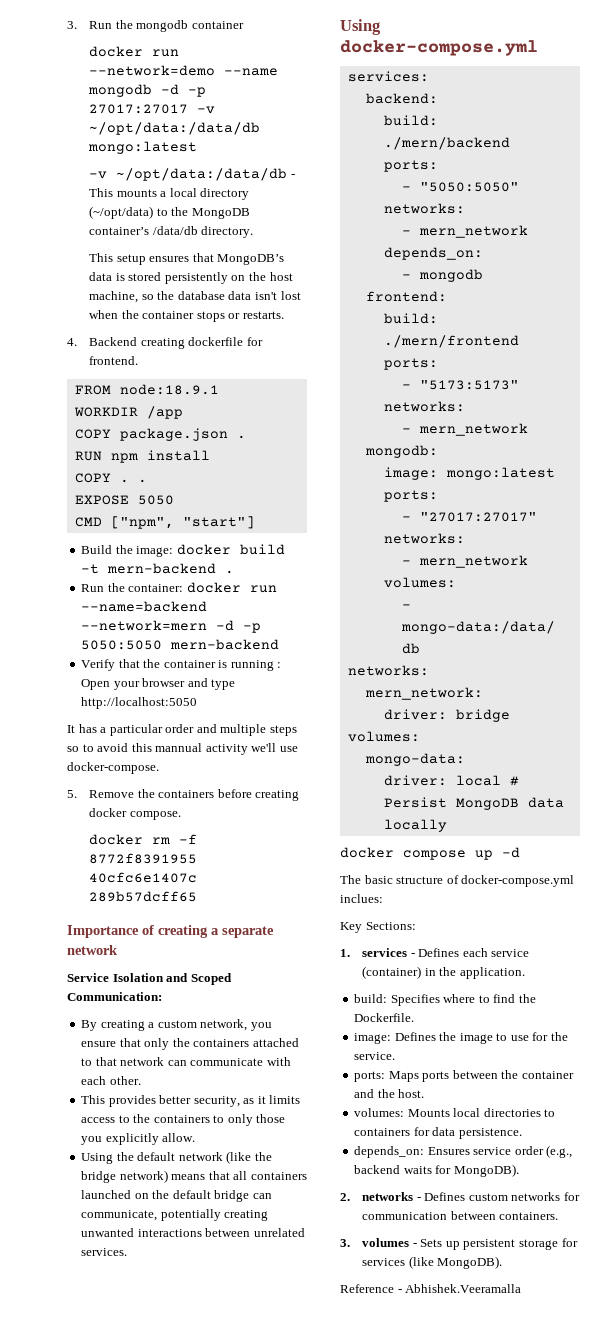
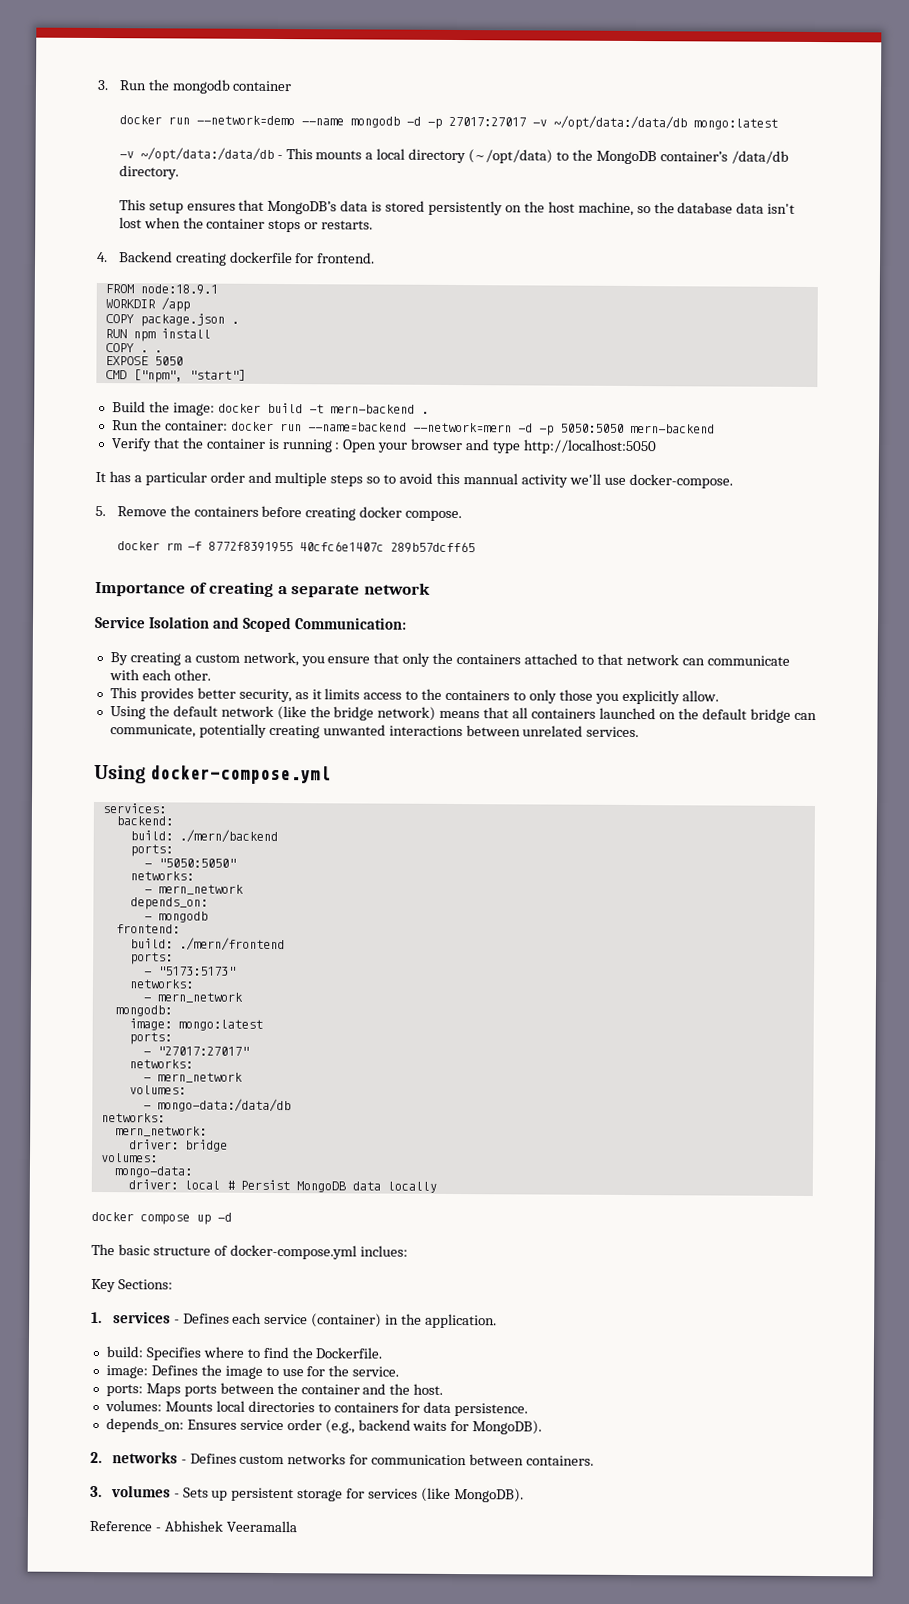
- Reference - Abhishek.Veeramalla
+ Reference - Abhishek Veeramalla

